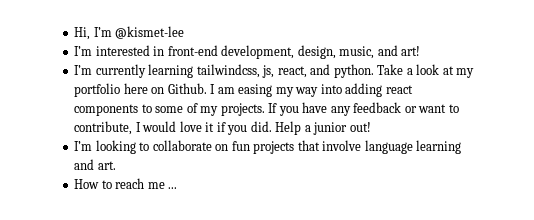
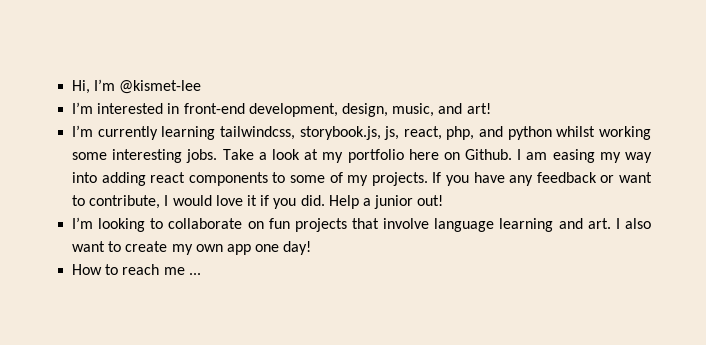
- I’m currently learning tailwindcss, js, react, and python.
+ I’m currently learning tailwindcss, storybook.js, js, react, php, and python whilst working some interesting jobs.
- I’m looking to collaborate on fun projects that involve language learning and art.
+ I’m looking to collaborate on fun projects that involve language learning and art. I also want to create my own app one day!

